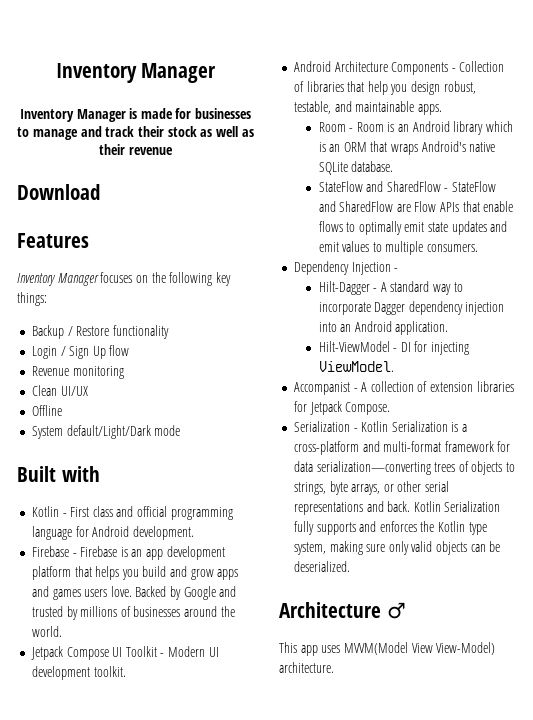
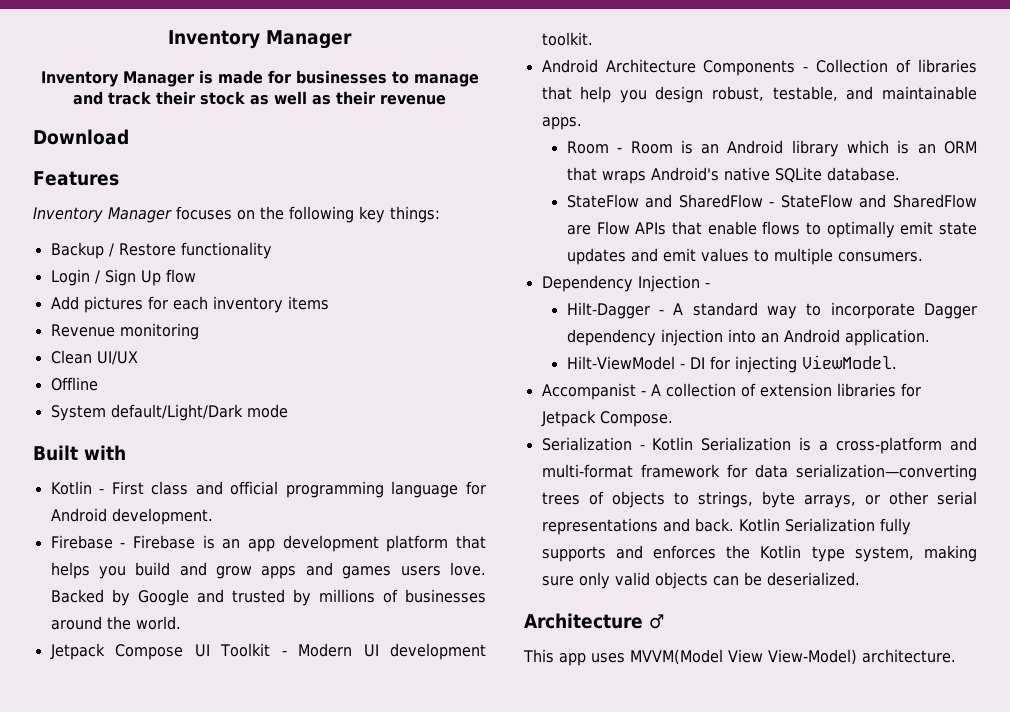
+ Add pictures for each inventory items

